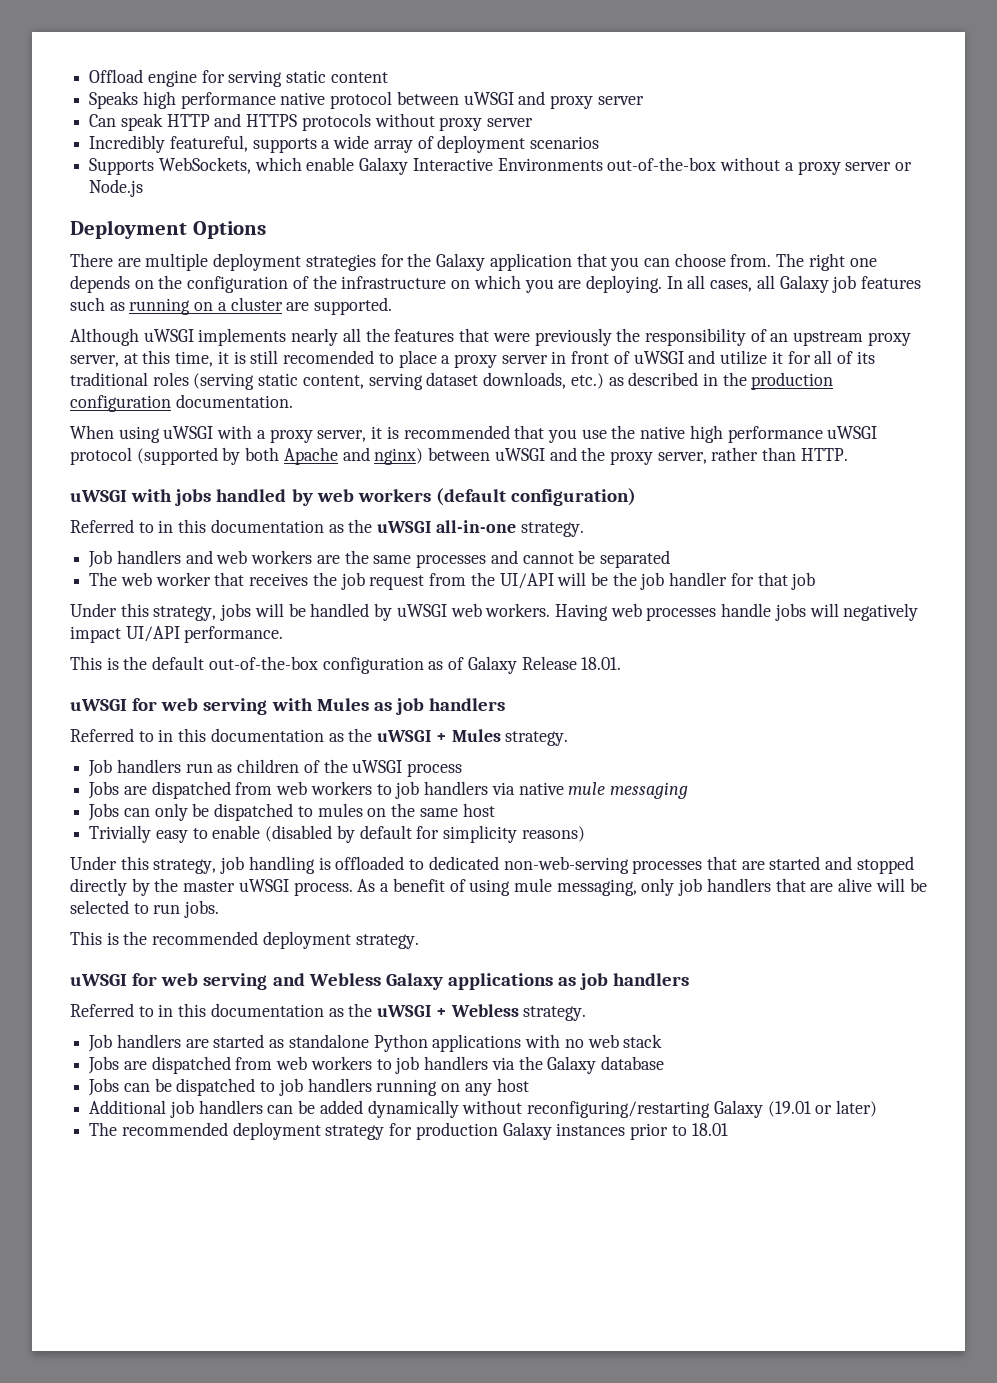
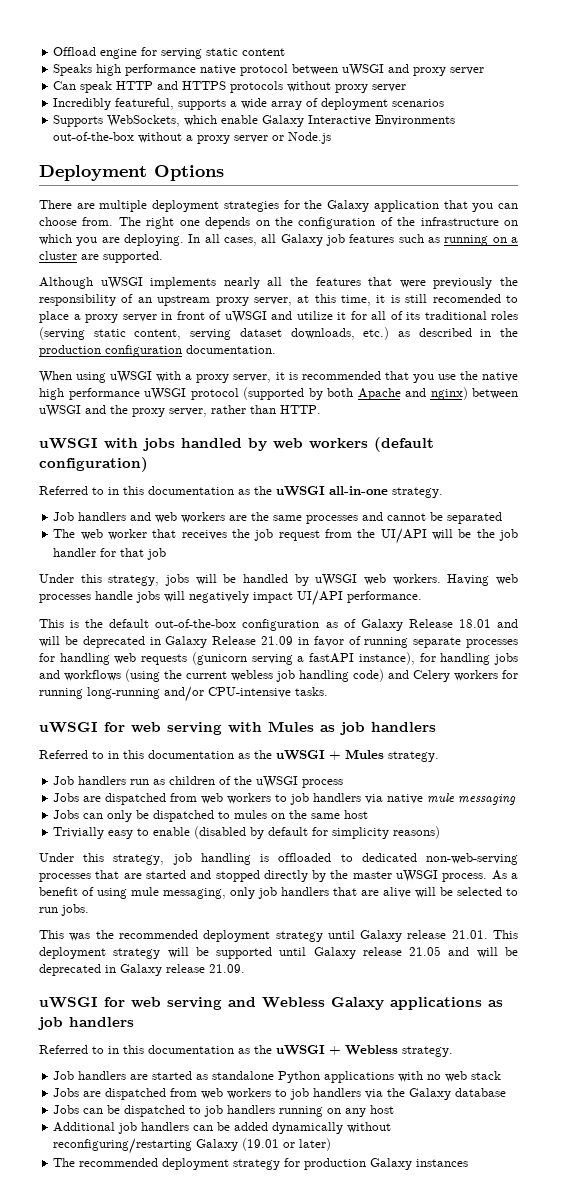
- This is the default out-of-the-box configuration as of Galaxy Release 18.01.
+ This is the default out-of-the-box configuration as of Galaxy Release 18.01 and will be deprecated in Galaxy Release 21.09 in favor of running separate processes for handling web requests (gunicorn serving a fastAPI instance), for handling jobs and workflows (using the current webless job handling code) and Celery workers for running long-running and/or CPU-intensive tasks.
- This is the recommended deployment strategy.
+ This was the recommended deployment strategy until Galaxy release 21.01. This deployment strategy will be supported until Galaxy release 21.05 and will be deprecated in Galaxy release 21.09.
- The recommended deployment strategy for production Galaxy instances prior to 18.01
+ The recommended deployment strategy for production Galaxy instances

